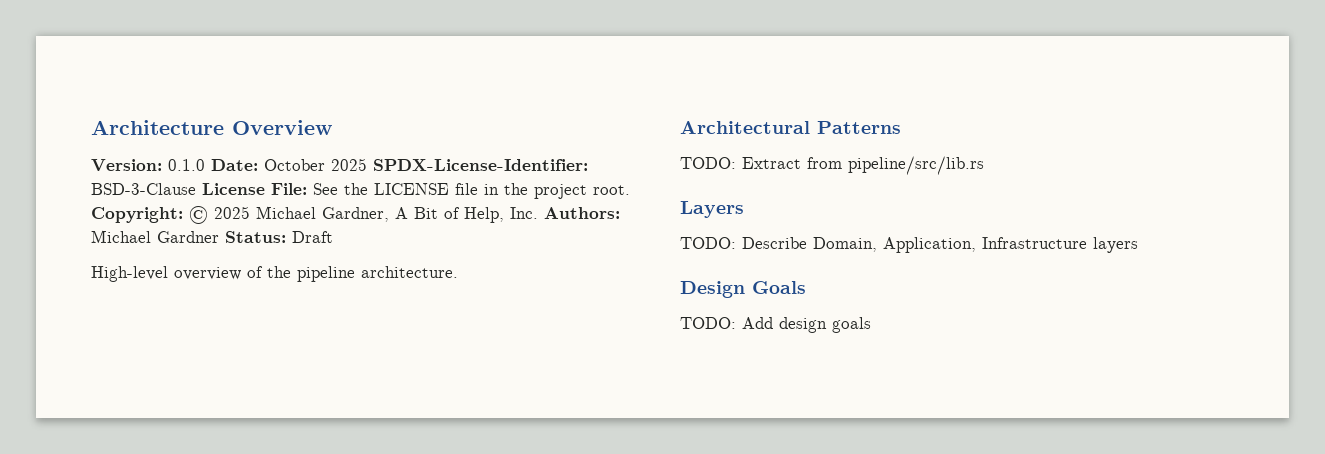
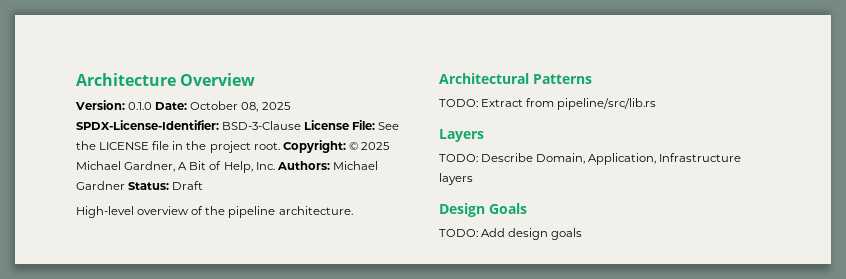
- Version: 0.1.0 Date: October 2025 SPDX-License-Identifier: BSD-3-Clause License File: See the LICENSE file in the project root.
+ Version: 0.1.0 Date: October 08, 2025 SPDX-License-Identifier: BSD-3-Clause License File: See the LICENSE file in the project root.

